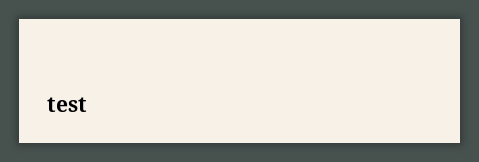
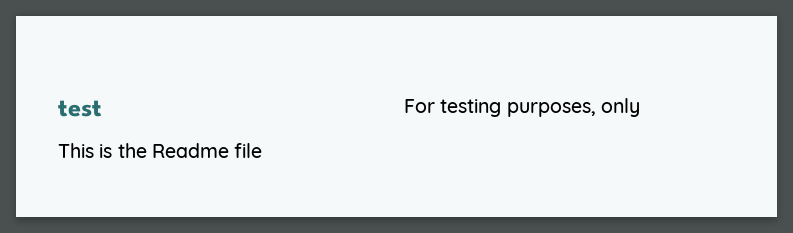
+ This is the Readme file
+ For testing purposes, only

